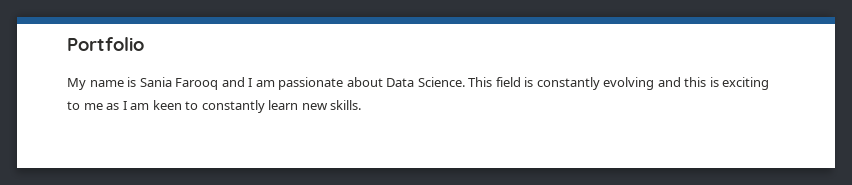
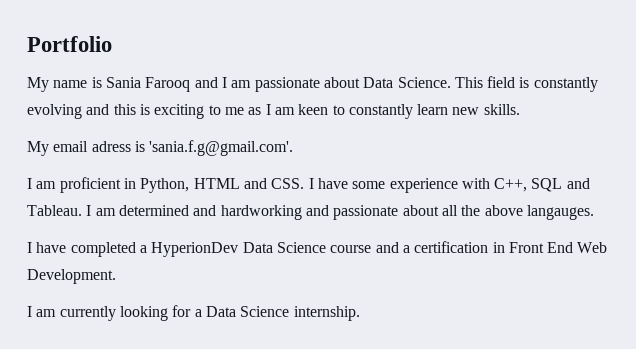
+ My email adress is 'sania.f.g@gmail.com'.
+ I am proficient in Python, HTML and CSS. I have some experience with C++, SQL and Tableau. I am determined and hardworking and passionate about all the above langauges.
+ I have completed a HyperionDev Data Science course and a certification in Front End Web Development.
+ I am currently looking for a Data Science internship.

